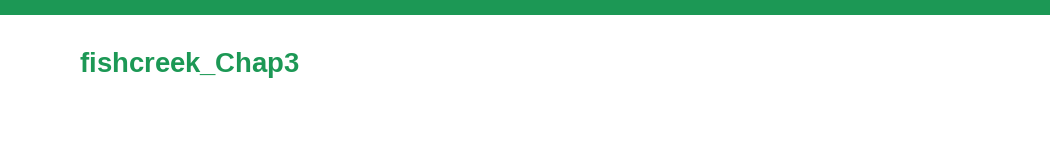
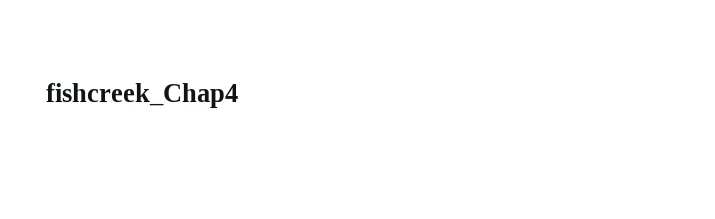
- fishcreek_Chap3
+ fishcreek_Chap4

